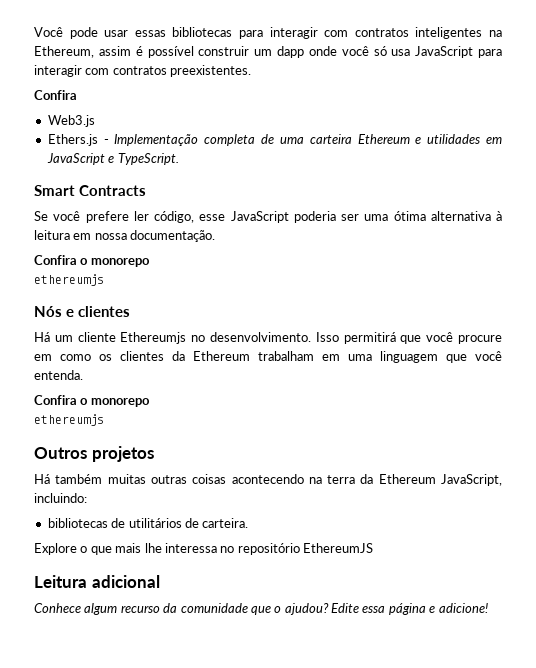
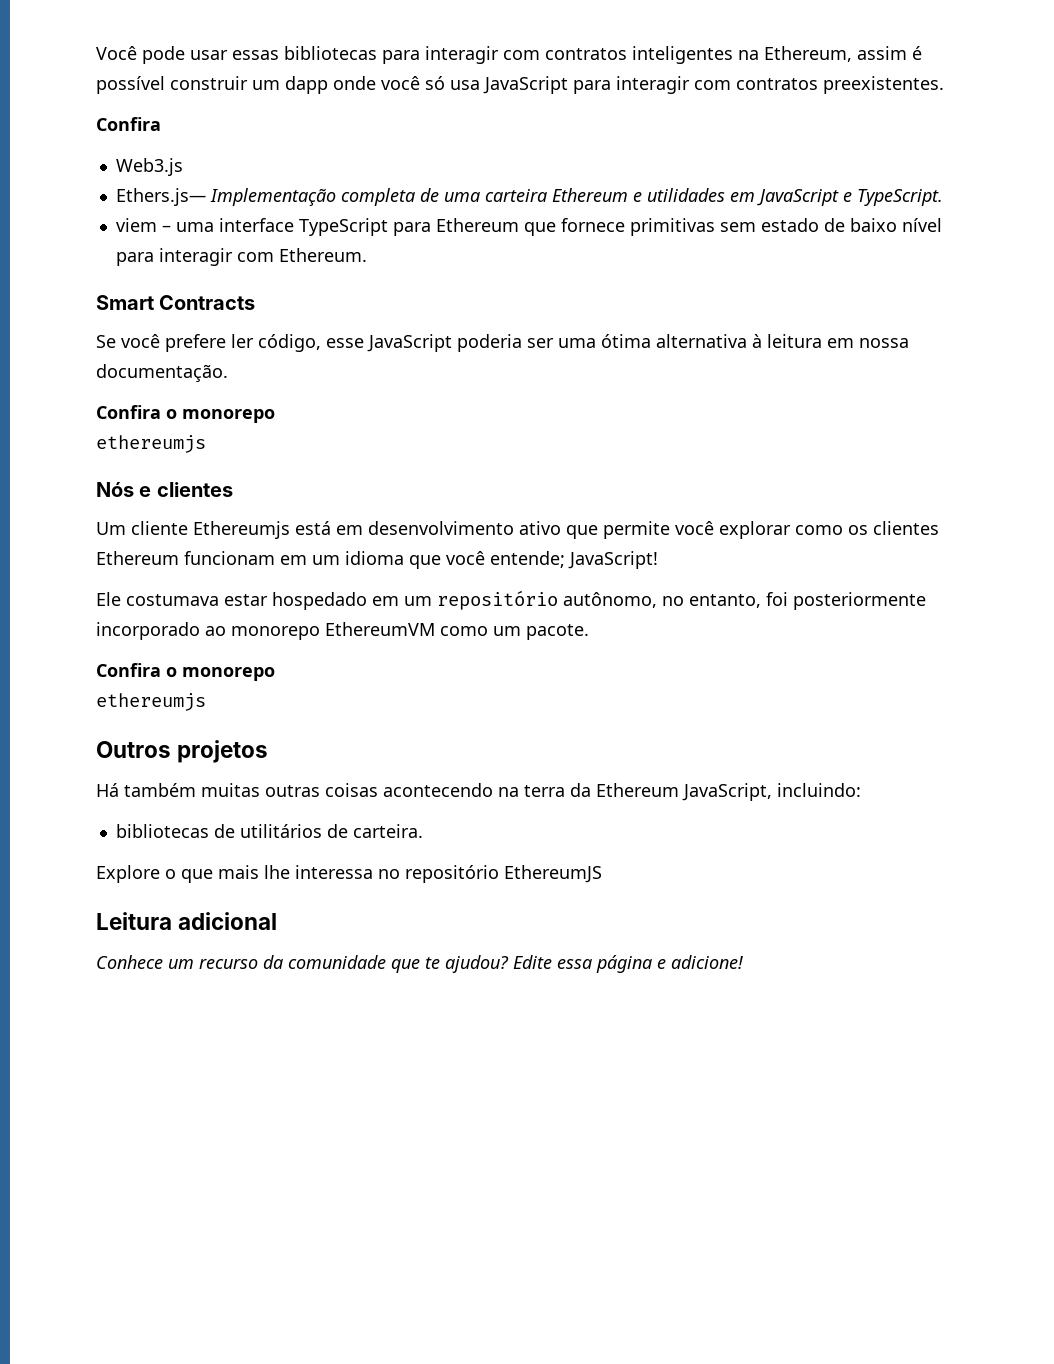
- Ethers.js - Implementação completa de uma carteira Ethereum e utilidades em JavaScript e TypeScript.
+ Ethers.js— Implementação completa de uma carteira Ethereum e utilidades em JavaScript e TypeScript.
+ viem – uma interface TypeScript para Ethereum que fornece primitivas sem estado de baixo nível para interagir com Ethereum.
- Há um cliente Ethereumjs no desenvolvimento. Isso permitirá que você procure em como os clientes da Ethereum trabalham em uma linguagem que você entenda.
+ Um cliente Ethereumjs está em desenvolvimento ativo que permite você explorar como os clientes Ethereum funcionam em um idioma que você entende; JavaScript!
+ Ele costumava estar hospedado em um repositório autônomo, no entanto, foi posteriormente incorporado ao monorepo EthereumVM como um pacote.
- Conhece algum recurso da comunidade que o ajudou?
+ Conhece um recurso da comunidade que te ajudou?

